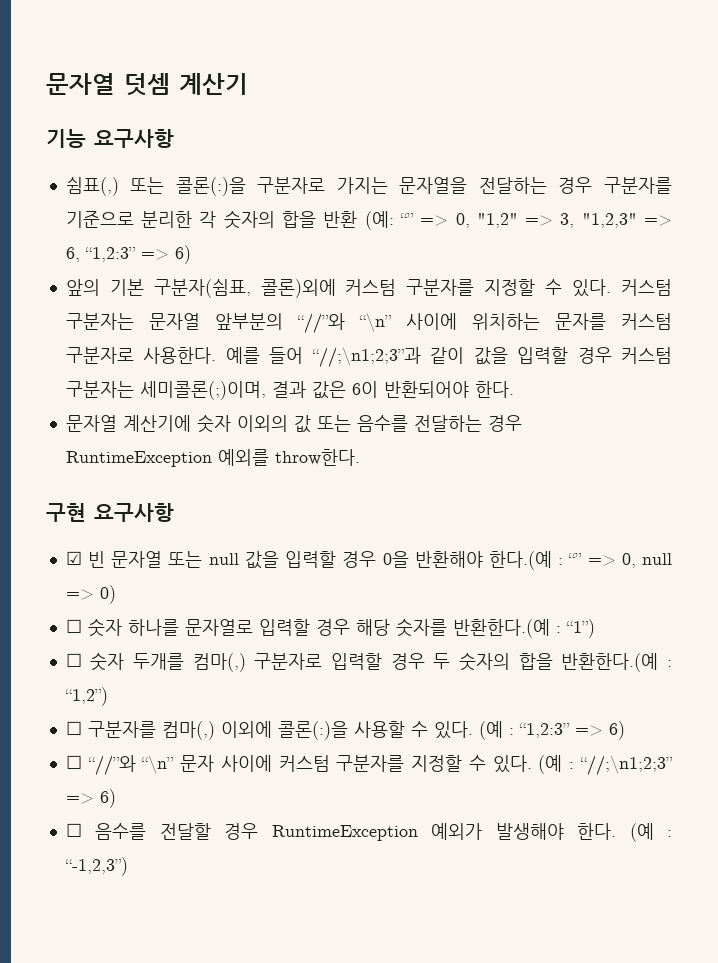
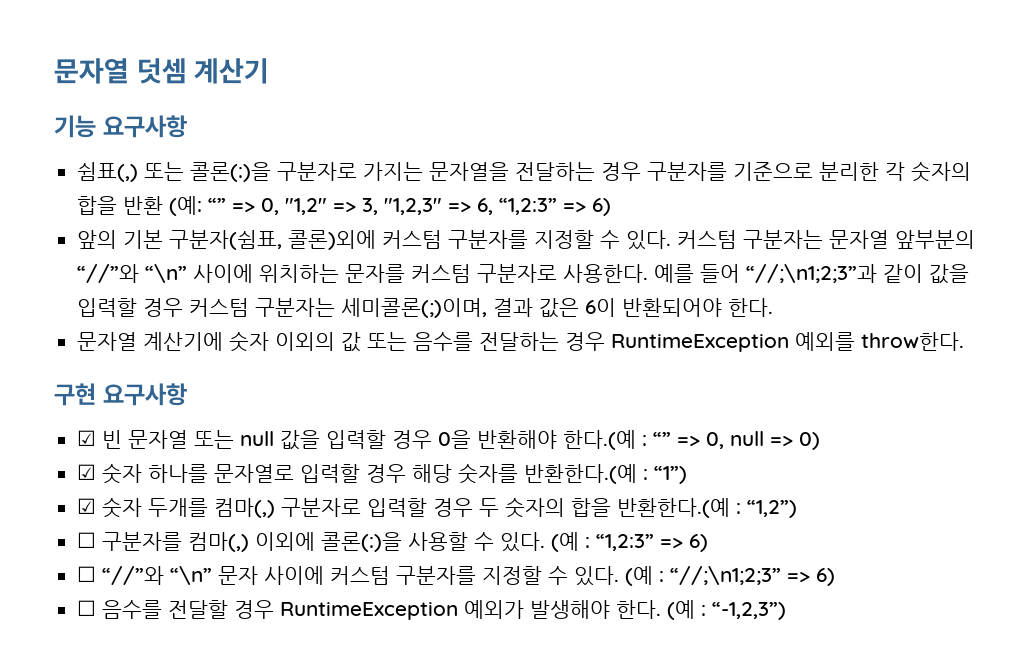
- ☐ 숫자 하나를 문자열로 입력할 경우 해당 숫자를 반환한다.(예 : “1”)
+ ☑ 숫자 하나를 문자열로 입력할 경우 해당 숫자를 반환한다.(예 : “1”)
- ☐ 숫자 두개를 컴마(,) 구분자로 입력할 경우 두 숫자의 합을 반환한다.(예 : “1,2”)
+ ☑ 숫자 두개를 컴마(,) 구분자로 입력할 경우 두 숫자의 합을 반환한다.(예 : “1,2”)

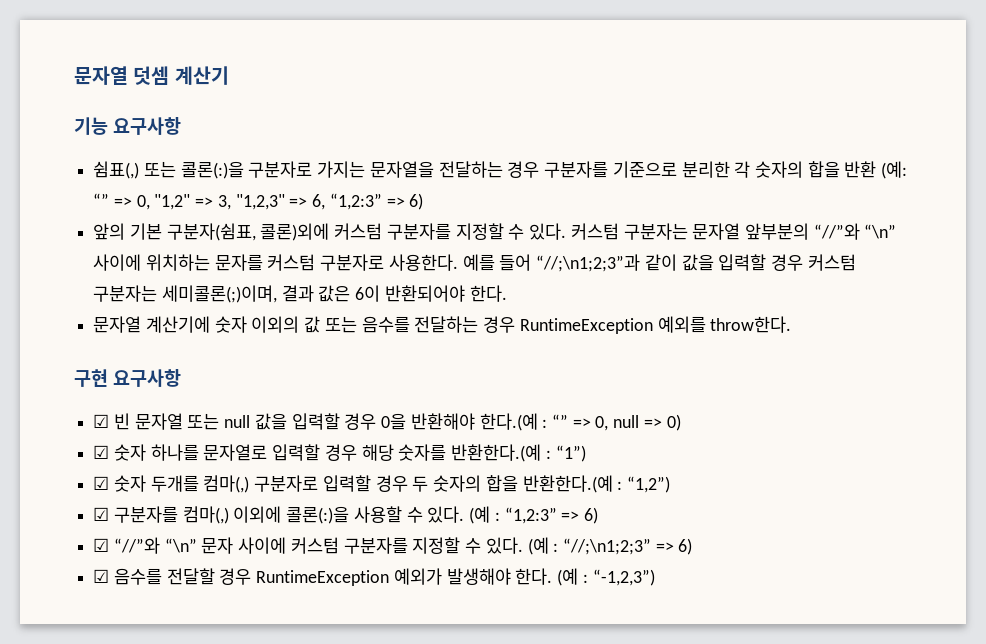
- ☐ 구분자를 컴마(,) 이외에 콜론(:)을 사용할 수 있다.
+ ☑ 구분자를 컴마(,) 이외에 콜론(:)을 사용할 수 있다.
- ☐ “//”와 “\n” 문자 사이에 커스텀 구분자를 지정할 수 있다.
+ ☑ “//”와 “\n” 문자 사이에 커스텀 구분자를 지정할 수 있다.
- ☐ 음수를 전달할 경우 RuntimeException 예외가 발생해야 한다.
+ ☑ 음수를 전달할 경우 RuntimeException 예외가 발생해야 한다.

